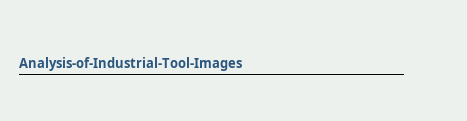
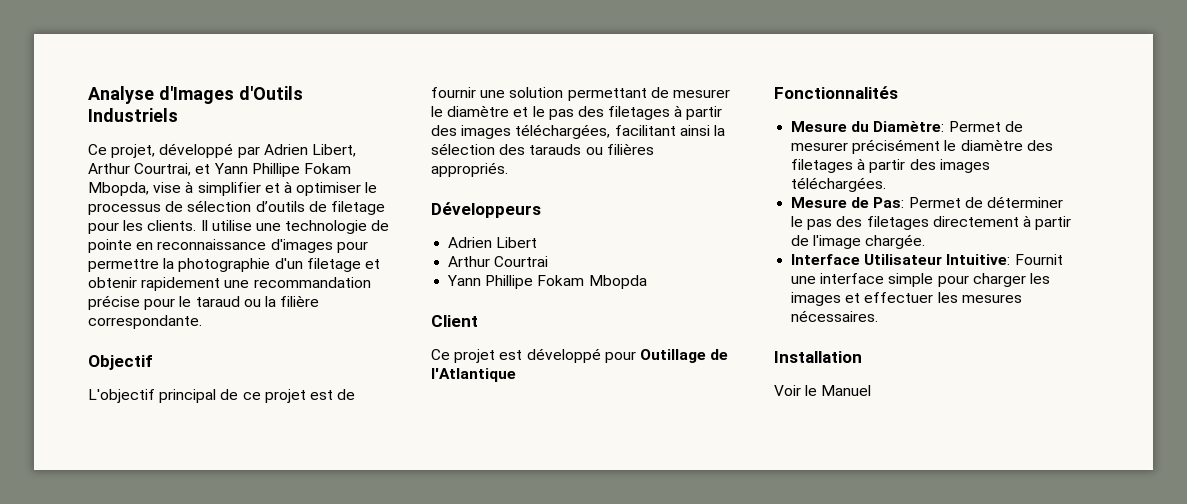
- Analysis-of-Industrial-Tool-Images
+ Analyse d'Images d'Outils Industriels
+ Ce projet, développé par Adrien Libert, Arthur Courtrai, et Yann Phillipe Fokam Mbopda, vise à simplifier et à optimiser le processus de sélection d’outils de filetage pour les clients. Il utilise une technologie de pointe en reconnaissance d'images pour permettre la photographie d'un filetage et obtenir rapidement une recommandation précise pour le taraud ou la filière correspondante.
+ Objectif
+ L'objectif principal de ce projet est de fournir une solution permettant de mesurer le diamètre et le pas des filetages à partir des images téléchargées, facilitant ainsi la sélection des tarauds ou filières appropriés.
+ Développeurs
+ Adrien Libert
+ Arthur Courtrai
+ Yann Phillipe Fokam Mbopda
+ Client
+ Ce projet est développé pour Outillage de l'Atlantique
+ Fonctionnalités
+ Mesure du Diamètre: Permet de mesurer précisément le diamètre des filetages à partir des images téléchargées.
+ Mesure de Pas: Permet de déterminer le pas des filetages directement à partir de l'image chargée.
+ Interface Utilisateur Intuitive: Fournit une interface simple pour charger les images et effectuer les mesures nécessaires.
+ Installation
+ Voir le Manuel

